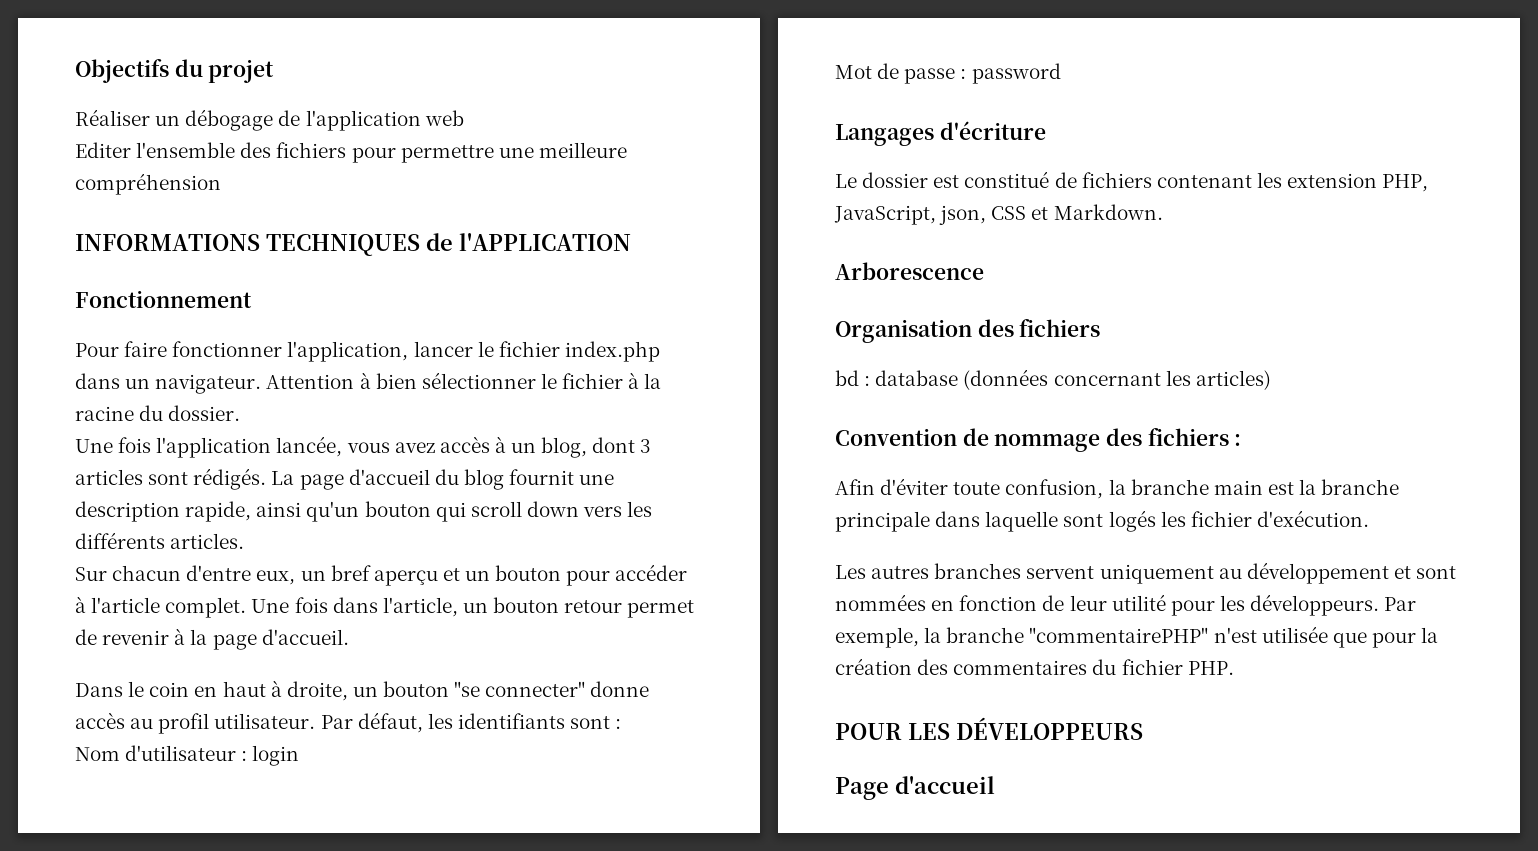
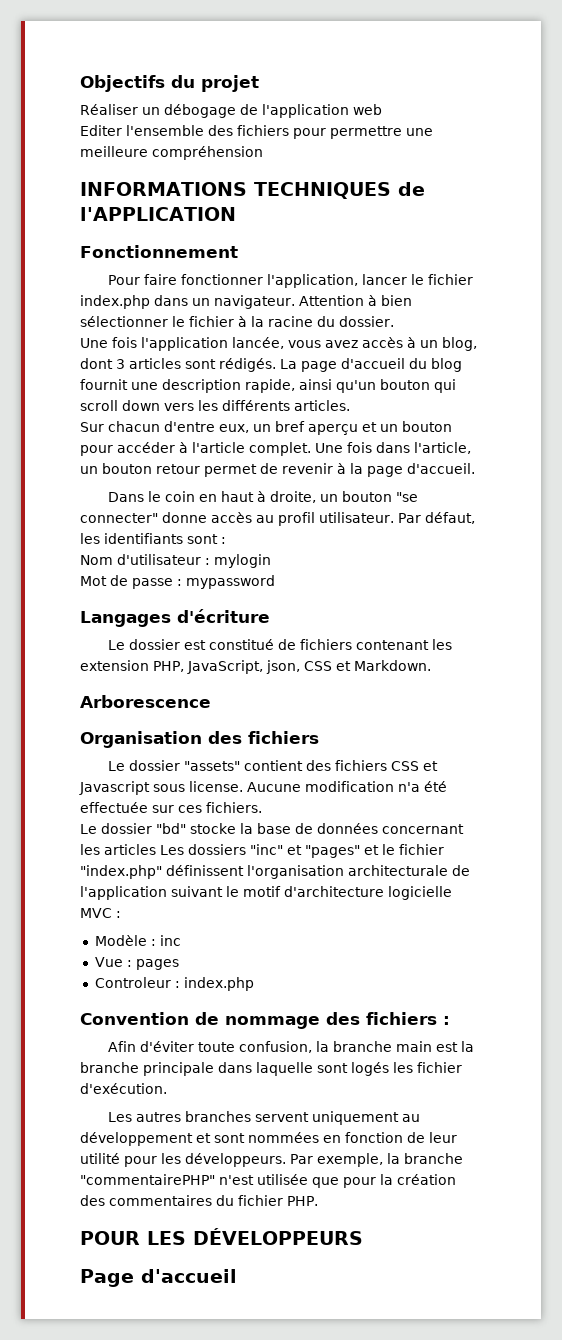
- Nom d'utilisateur : login
+ Nom d'utilisateur : mylogin
- Mot de passe : password
+ Mot de passe : mypassword
- bd : database (données concernant les articles)
+ Le dossier "assets" contient des fichiers CSS et Javascript sous license. Aucune modification n'a été effectuée sur ces fichiers.
+ Le dossier "bd" stocke la base de données concernant les articles Les dossiers "inc" et "pages" et le fichier "index.php" définissent l'organisation architecturale de l'application suivant le motif d'architecture logicielle MVC :
+ Modèle : inc
+ Vue : pages
+ Controleur : index.php

